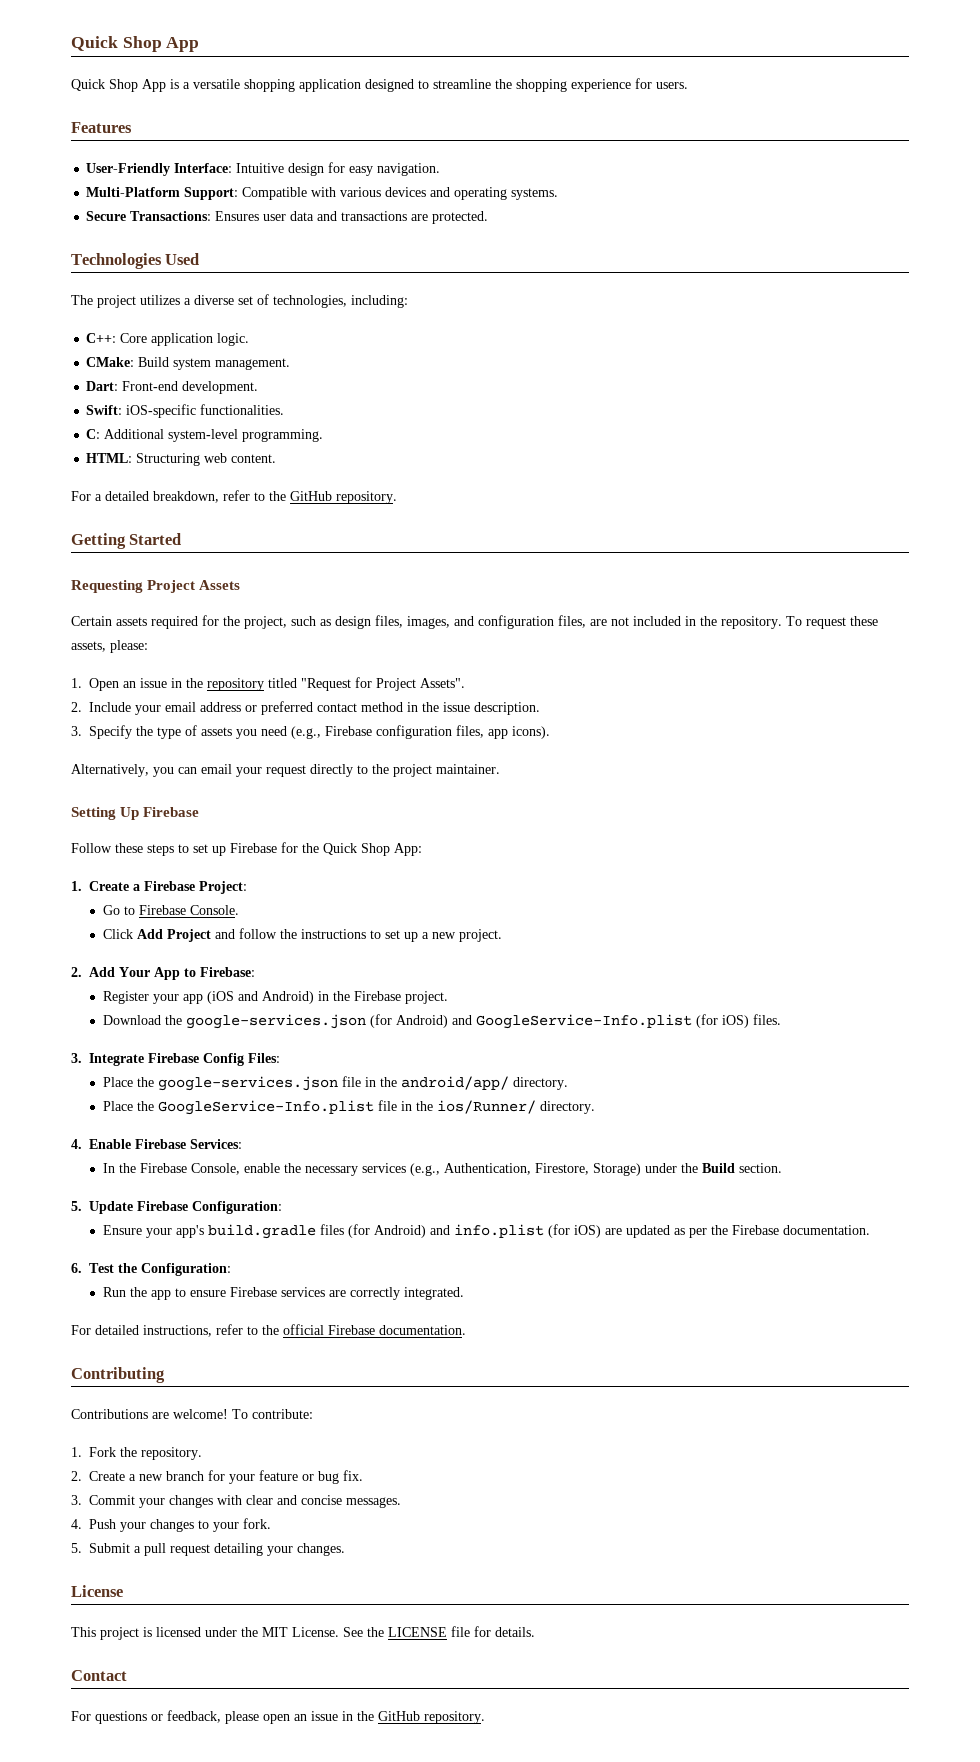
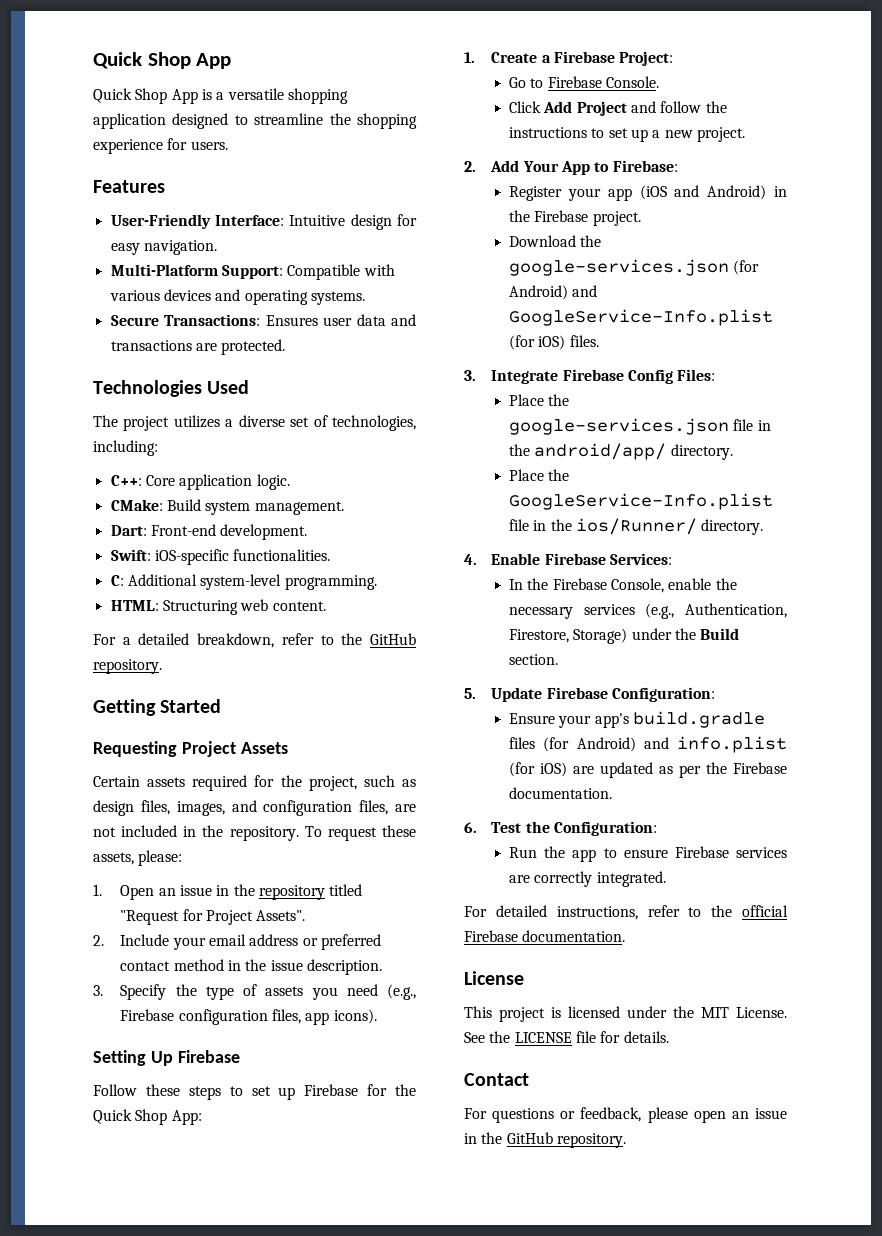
- Alternatively, you can email your request directly to the project maintainer.
- Contributing
- Contributions are welcome! To contribute:
- 1. Fork the repository.
- 2. Create a new branch for your feature or bug fix.
- 3. Commit your changes with clear and concise messages.
- 4. Push your changes to your fork.
- 5. Submit a pull request detailing your changes.

